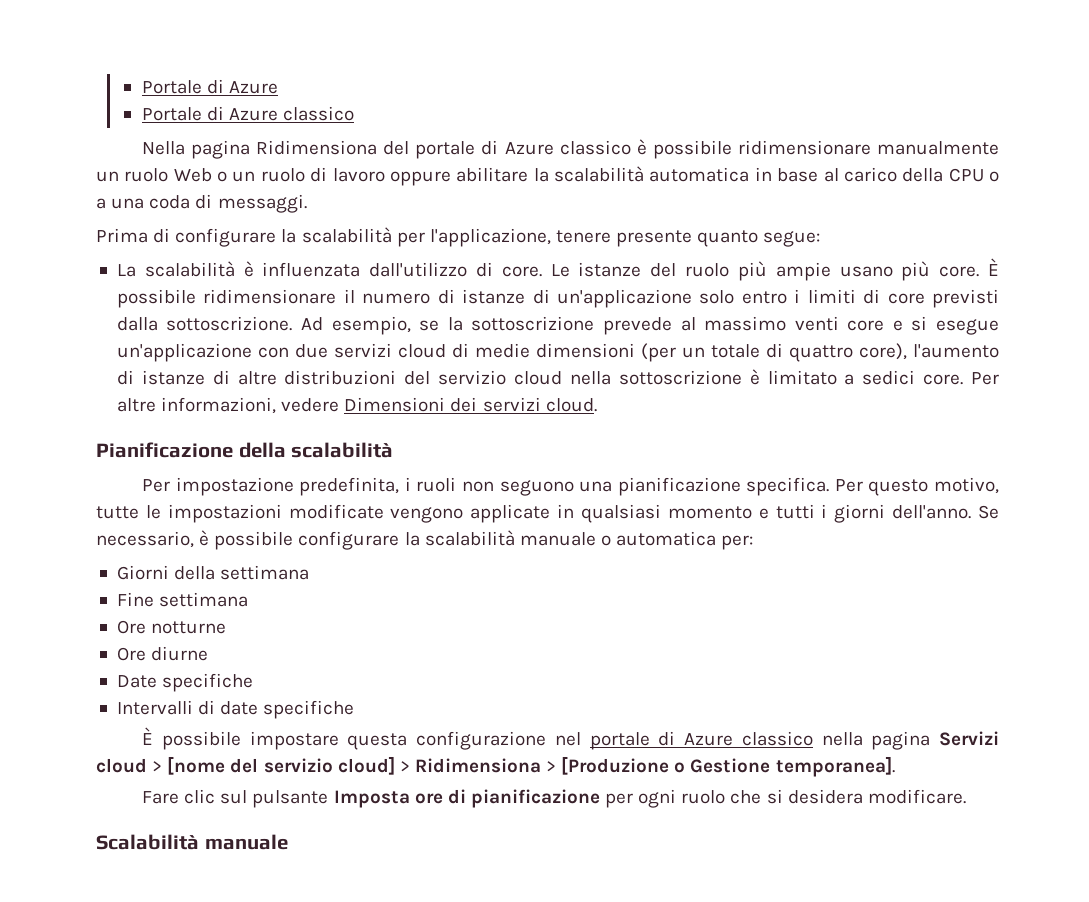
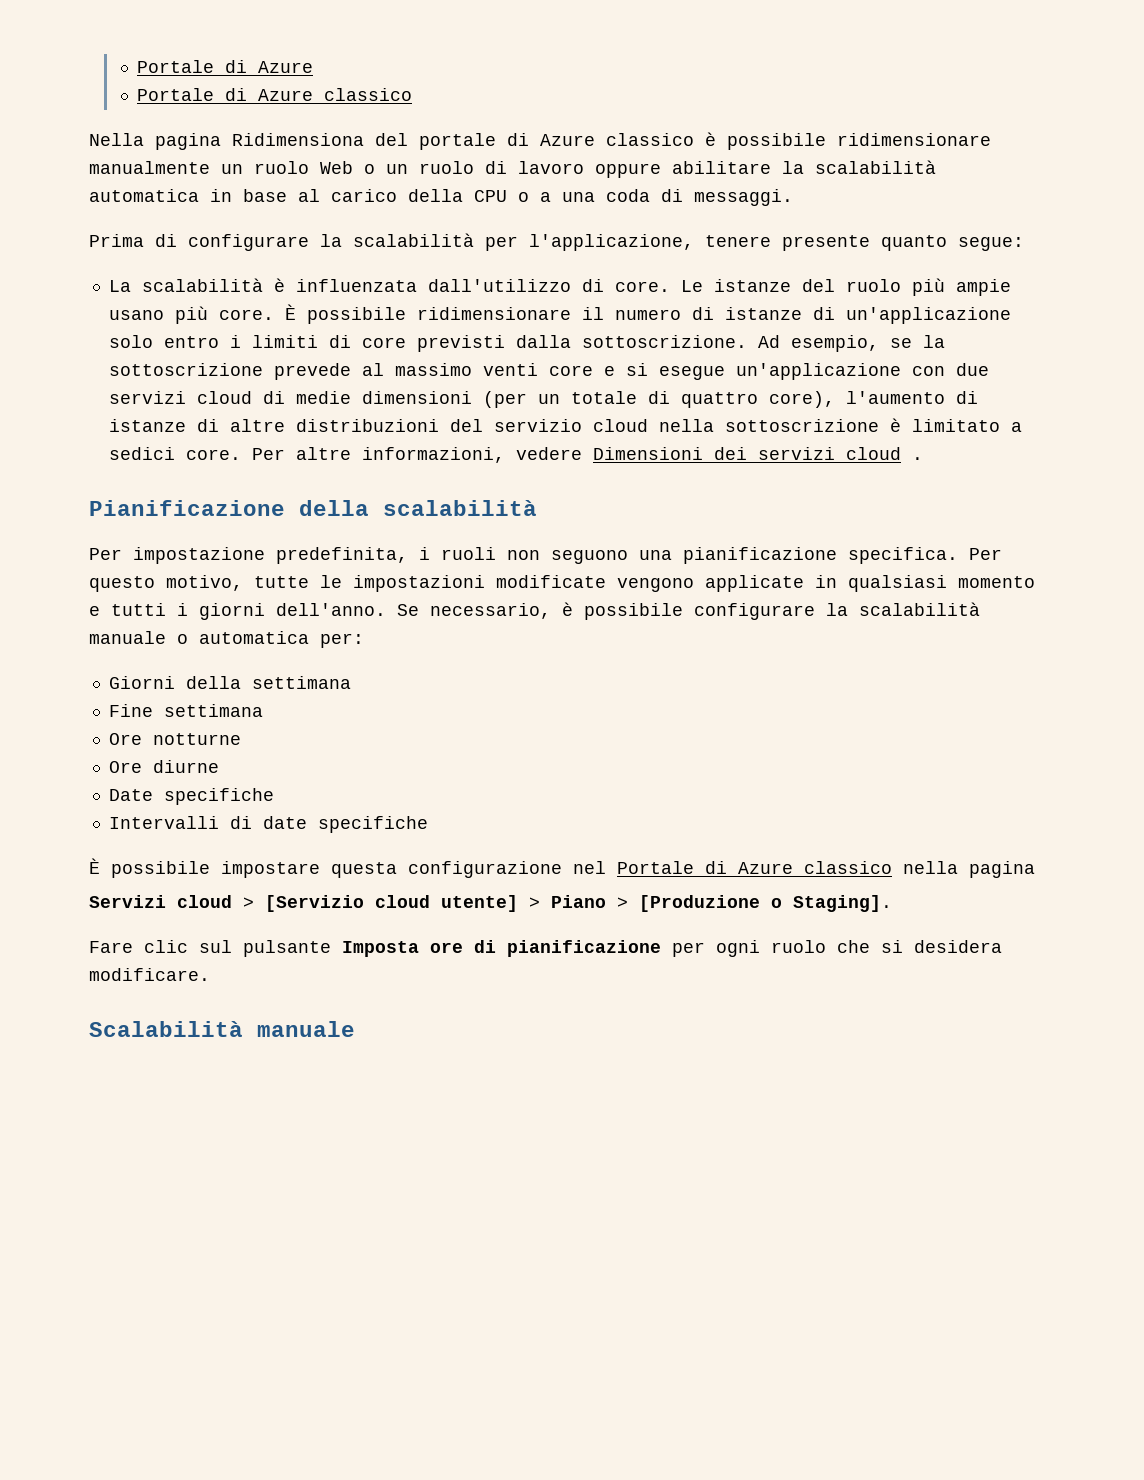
- Per altre informazioni, vedere Dimensioni dei servizi cloud.
+ Per altre informazioni, vedere Dimensioni dei servizi cloud .
- È possibile impostare questa configurazione nel portale di Azure classico nella pagina Servizi cloud > [nome del servizio cloud] > Ridimensiona > [Produzione o Gestione temporanea].
+ È possibile impostare questa configurazione nel Portale di Azure classico nella pagina
+ Servizi cloud > [Servizio cloud utente] > Piano > [Produzione o Staging].

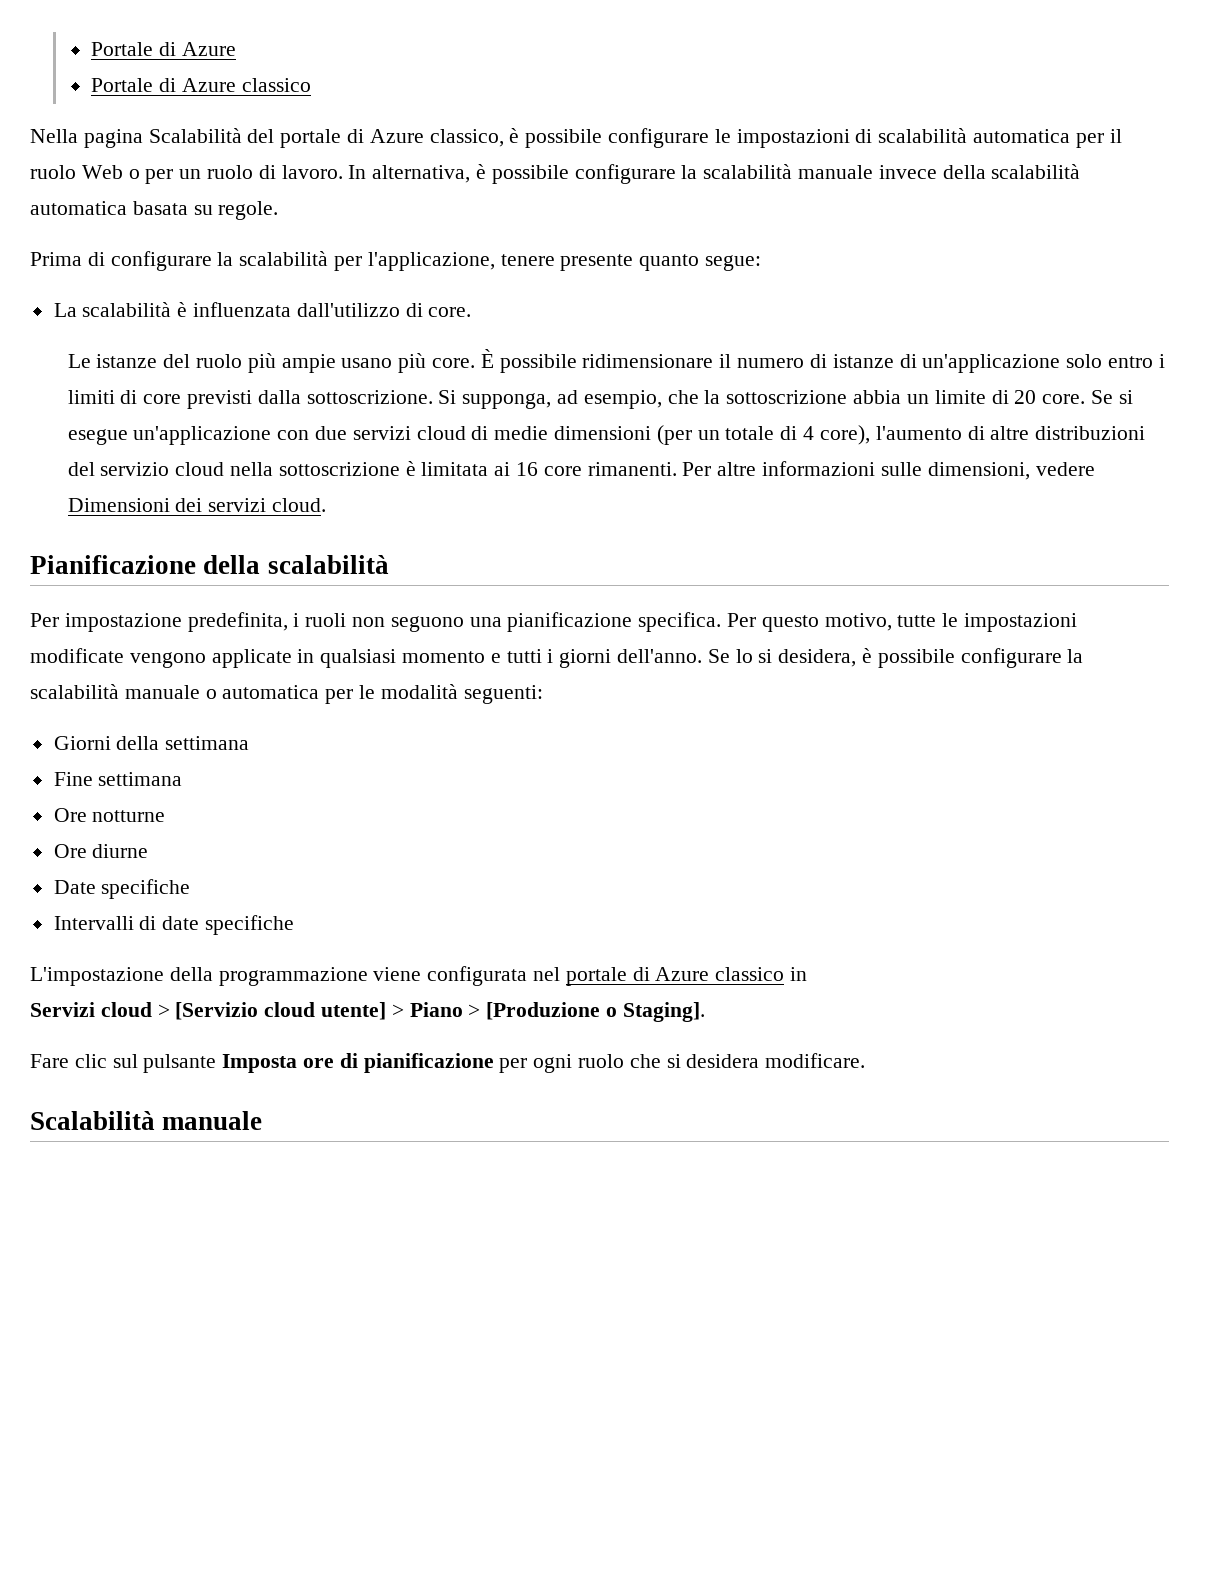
- Nella pagina Ridimensiona del portale di Azure classico è possibile ridimensionare manualmente un ruolo Web o un ruolo di lavoro oppure abilitare la scalabilità automatica in base al carico della CPU o a una coda di messaggi.
+ Nella pagina Scalabilità del portale di Azure classico, è possibile configurare le impostazioni di scalabilità automatica per il ruolo Web o per un ruolo di lavoro. In alternativa, è possibile configurare la scalabilità manuale invece della scalabilità automatica basata su regole.
- La scalabilità è influenzata dall'utilizzo di core. Le istanze del ruolo più ampie usano più core.
+ La scalabilità è influenzata dall'utilizzo di core.
+ Le istanze del ruolo più ampie usano più core.
- Ad esempio, se la sottoscrizione prevede al massimo venti core e si esegue un'applicazione con due servizi cloud di medie dimensioni (per un totale di quattro core), l'aumento di istanze di altre distribuzioni del servizio cloud nella sottoscrizione è limitato a sedici core. Per altre informazioni, vedere Dimensioni dei servizi cloud .
+ Si supponga, ad esempio, che la sottoscrizione abbia un limite di 20 core. Se si esegue un'applicazione con due servizi cloud di medie dimensioni (per un totale di 4 core), l'aumento di altre distribuzioni del servizio cloud nella sottoscrizione è limitata ai 16 core rimanenti. Per altre informazioni sulle dimensioni, vedere Dimensioni dei servizi cloud.
- Se necessario, è possibile configurare la scalabilità manuale o automatica per:
+ Se lo si desidera, è possibile configurare la scalabilità manuale o automatica per le modalità seguenti:
- È possibile impostare questa configurazione nel Portale di Azure classico nella pagina
+ L'impostazione della programmazione viene configurata nel portale di Azure classico in

